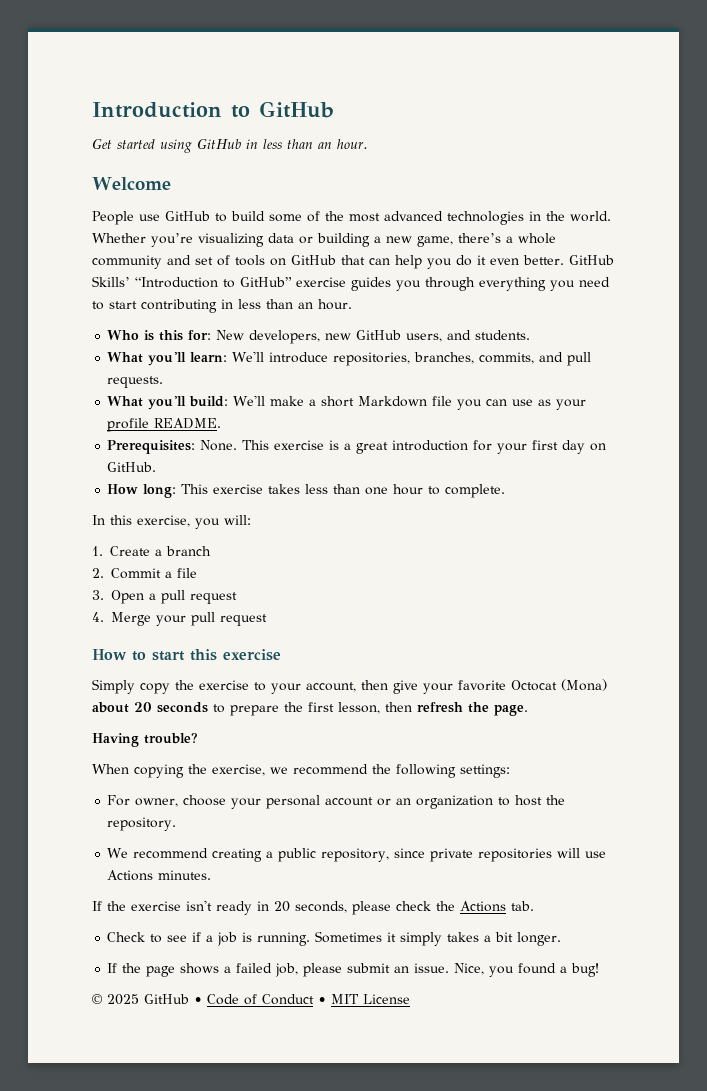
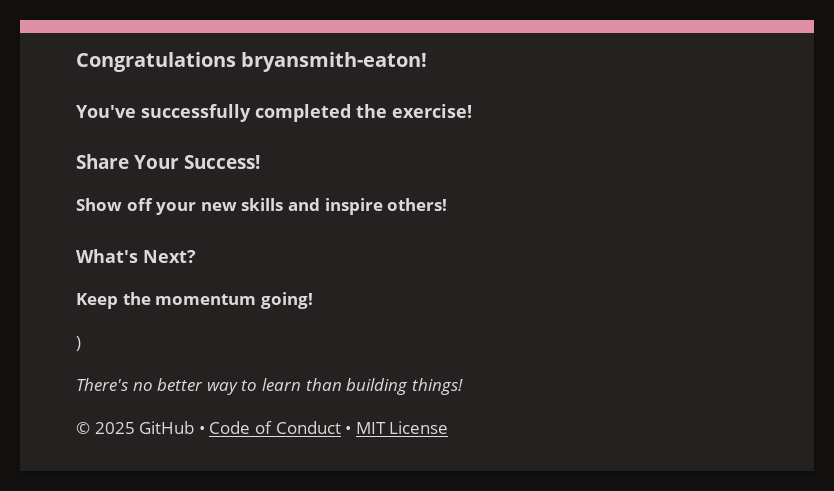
- Introduction to GitHub
- Get started using GitHub in less than an hour.
- Welcome
- People use GitHub to build some of the most advanced technologies in the world. Whether you’re visualizing data or building a new game, there’s a whole community and set of tools on GitHub that can help you do it even better. GitHub Skills’ “Introduction to GitHub” exercise guides you through everything you need to start contributing in less than an hour.
- Who is this for: New developers, new GitHub users, and students.
- What you'll learn: We'll introduce repositories, branches, commits, and pull requests.
- What you'll build: We'll make a short Markdown file you can use as your profile README.
- Prerequisites: None. This exercise is a great introduction for your first day on GitHub.
- How long: This exercise takes less than one hour to complete.
- In this exercise, you will:
- 1. Create a branch
- 2. Commit a file
- 3. Open a pull request
- 4. Merge your pull request
- How to start this exercise
- Simply copy the exercise to your account, then give your favorite Octocat (Mona) about 20 seconds to prepare the first lesson, then refresh the page.
- Having trouble?
- When copying the exercise, we recommend the following settings:
- For owner, choose your personal account or an organization to host the repository.
- We recommend creating a public repository, since private repositories will use Actions minutes.
- If the exercise isn't ready in 20 seconds, please check the Actions tab.
- Check to see if a job is running. Sometimes it simply takes a bit longer.
- If the page shows a failed job, please submit an issue. Nice, you found a bug!
+ Congratulations bryansmith-eaton!
+ You've successfully completed the exercise!
+ Share Your Success!
+ Show off your new skills and inspire others!
+ What's Next?
+ Keep the momentum going!
+ )
+ There's no better way to learn than building things!

